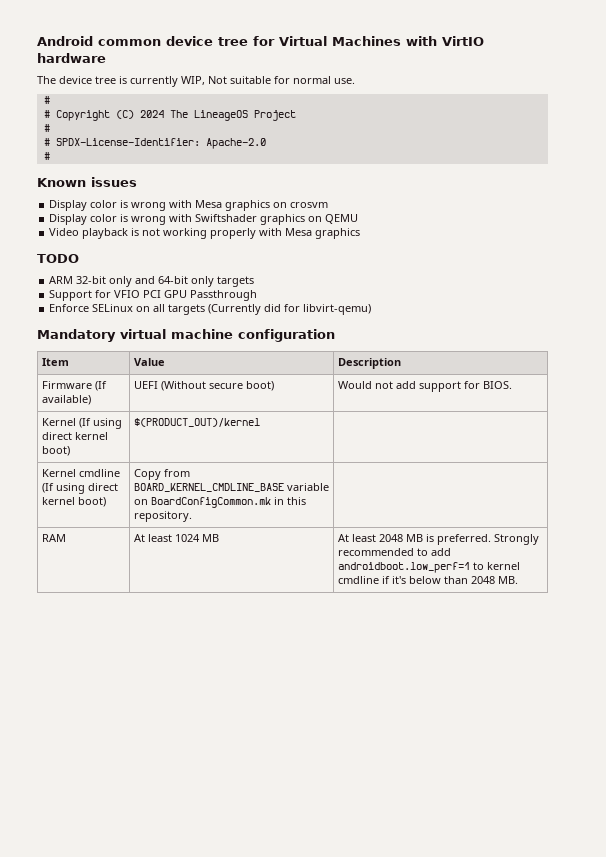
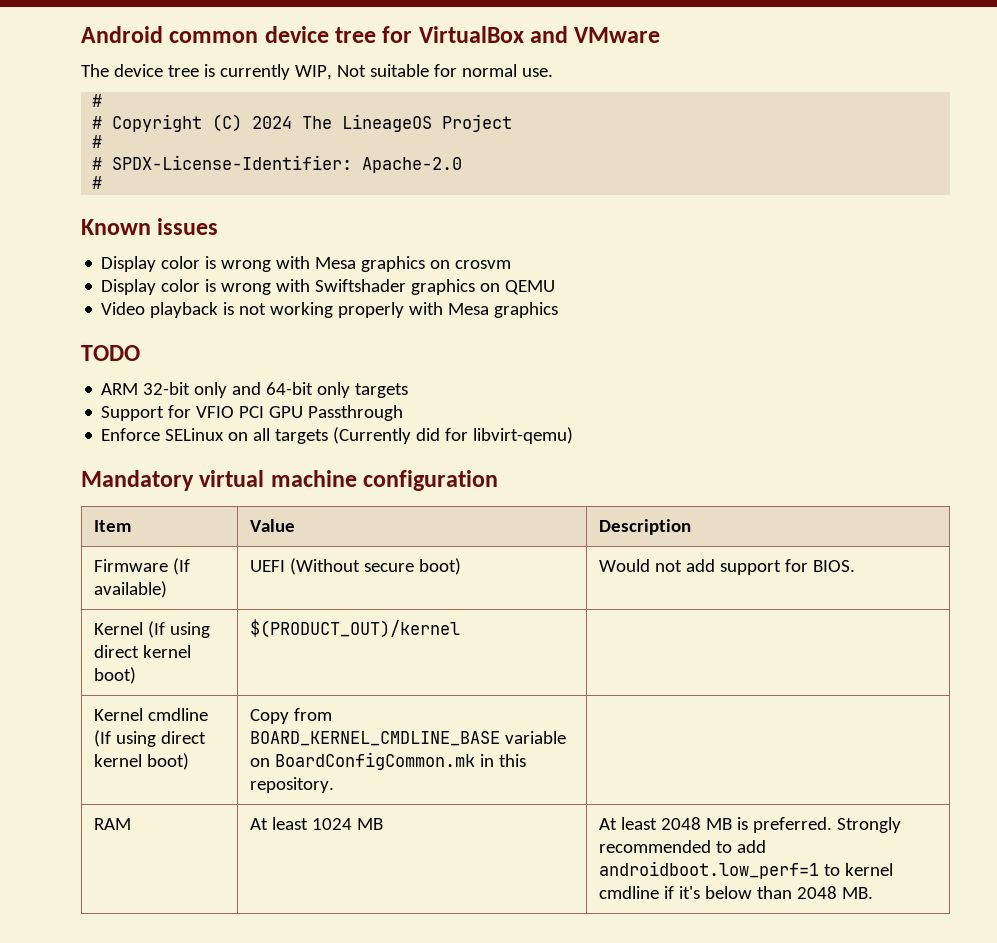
- Android common device tree for Virtual Machines with VirtIO hardware
+ Android common device tree for VirtualBox and VMware

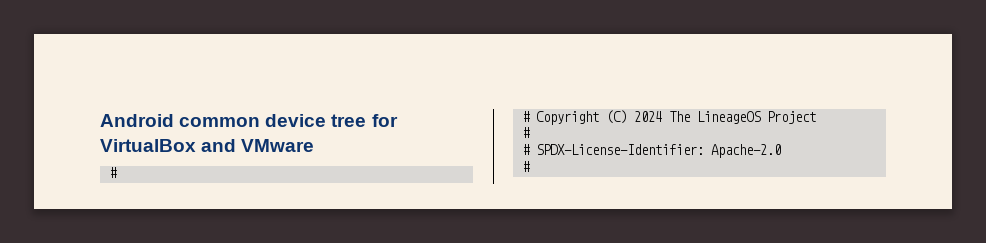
- The device tree is currently WIP, Not suitable for normal use.
- Known issues
- Display color is wrong with Mesa graphics on crosvm
- Display color is wrong with Swiftshader graphics on QEMU
- Video playback is not working properly with Mesa graphics
- TODO
- ARM 32-bit only and 64-bit only targets
- Support for VFIO PCI GPU Passthrough
- Enforce SELinux on all targets (Currently did for libvirt-qemu)
- Mandatory virtual machine configuration
- Item | Value | Description
- Firmware (If available) | UEFI (Without secure boot) | Would not add support for BIOS.
- Kernel (If using direct kernel boot) | $(PRODUCT_OUT)/kernel |
- Kernel cmdline (If using direct kernel boot) | Copy from BOARD_KERNEL_CMDLINE_BASE variable on BoardConfigCommon.mk in this repository. |
- RAM | At least 1024 MB | At least 2048 MB is preferred. Strongly recommended to add androidboot.low_perf=1 to kernel cmdline if it's below than 2048 MB.

